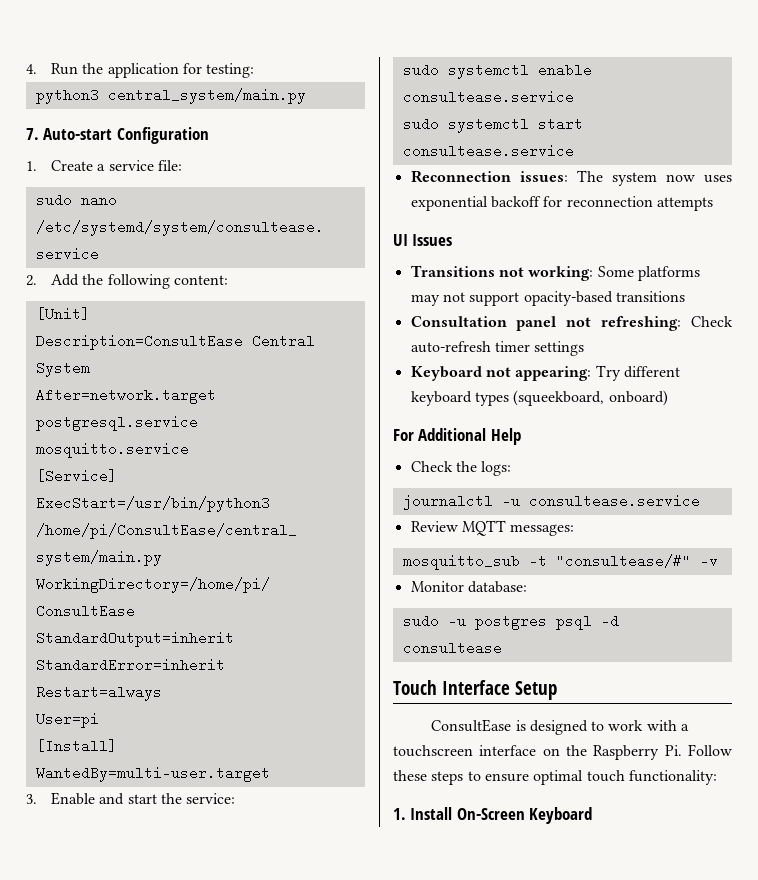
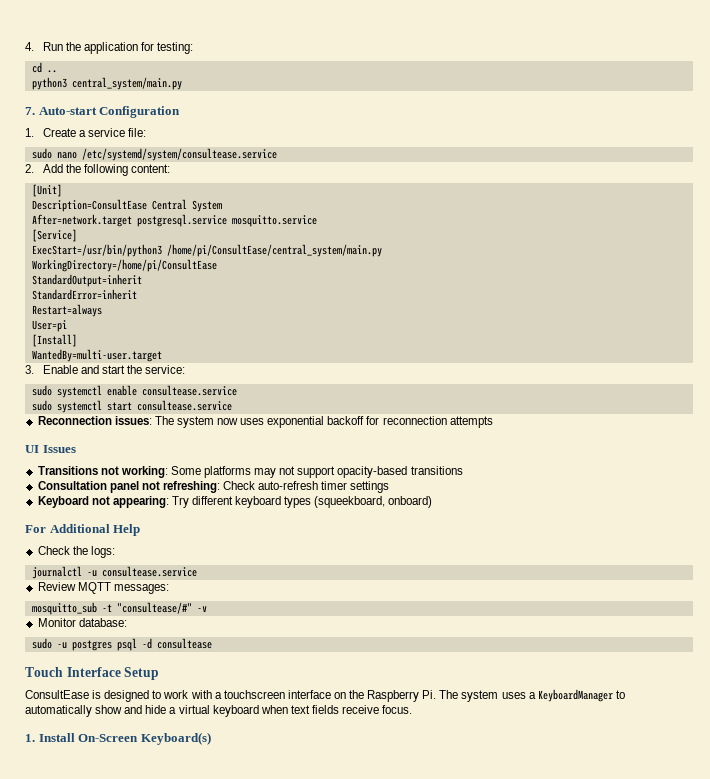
+ cd ..
- ConsultEase is designed to work with a touchscreen interface on the Raspberry Pi. Follow these steps to ensure optimal touch functionality:
+ ConsultEase is designed to work with a touchscreen interface on the Raspberry Pi. The system uses a KeyboardManager to automatically show and hide a virtual keyboard when text fields receive focus.
- 1. Install On-Screen Keyboard
+ 1. Install On-Screen Keyboard(s)

